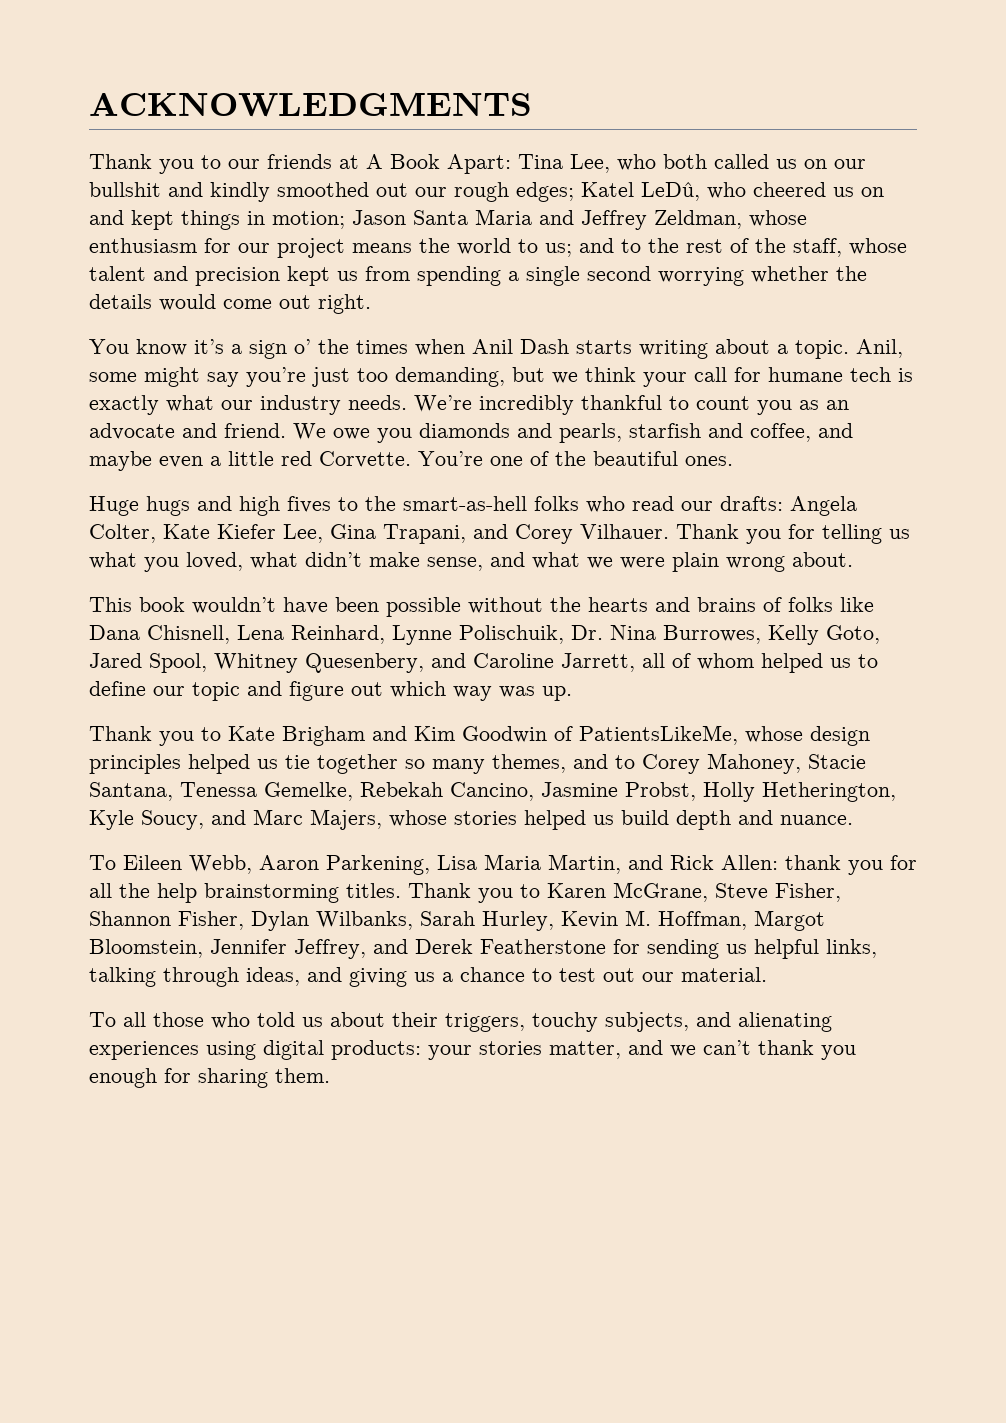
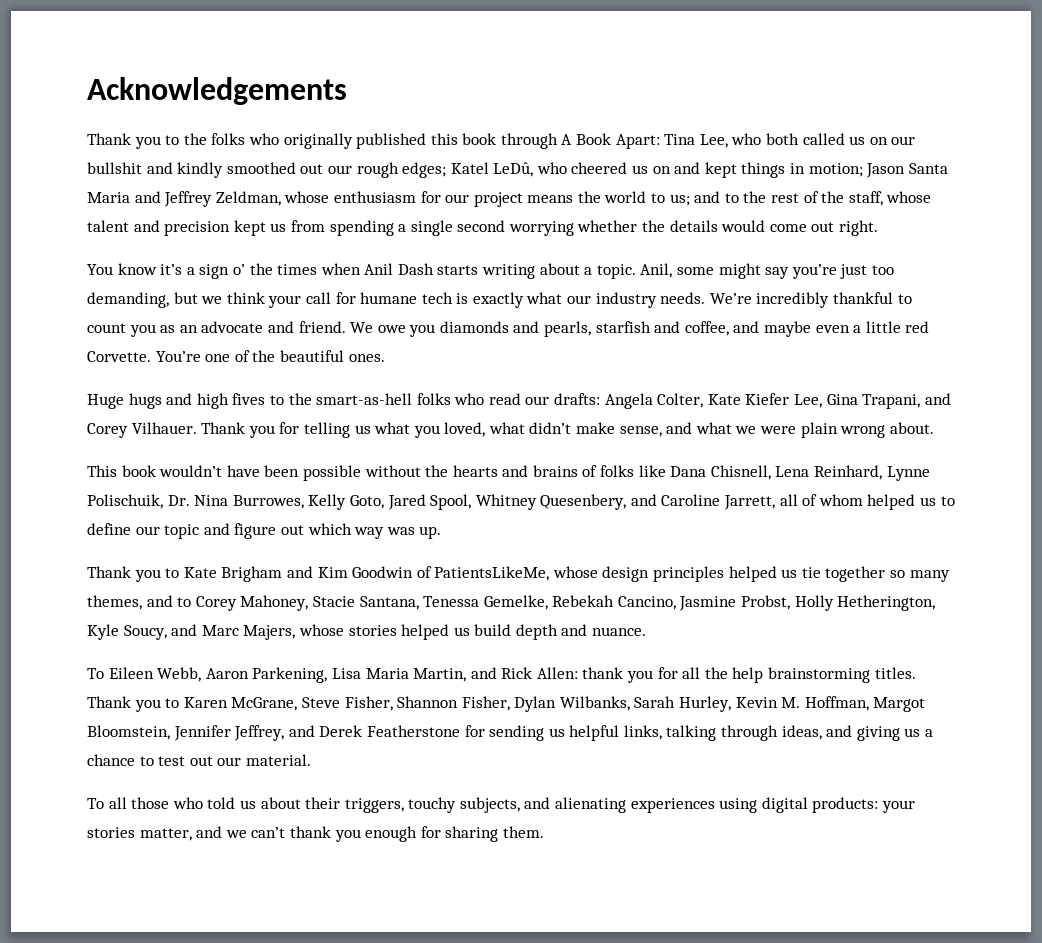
- ACKNOWLEDGMENTS
- Thank you to our friends at A Book Apart:
+ Acknowledgements
+ Thank you to the folks who originally published this book through A Book Apart:

